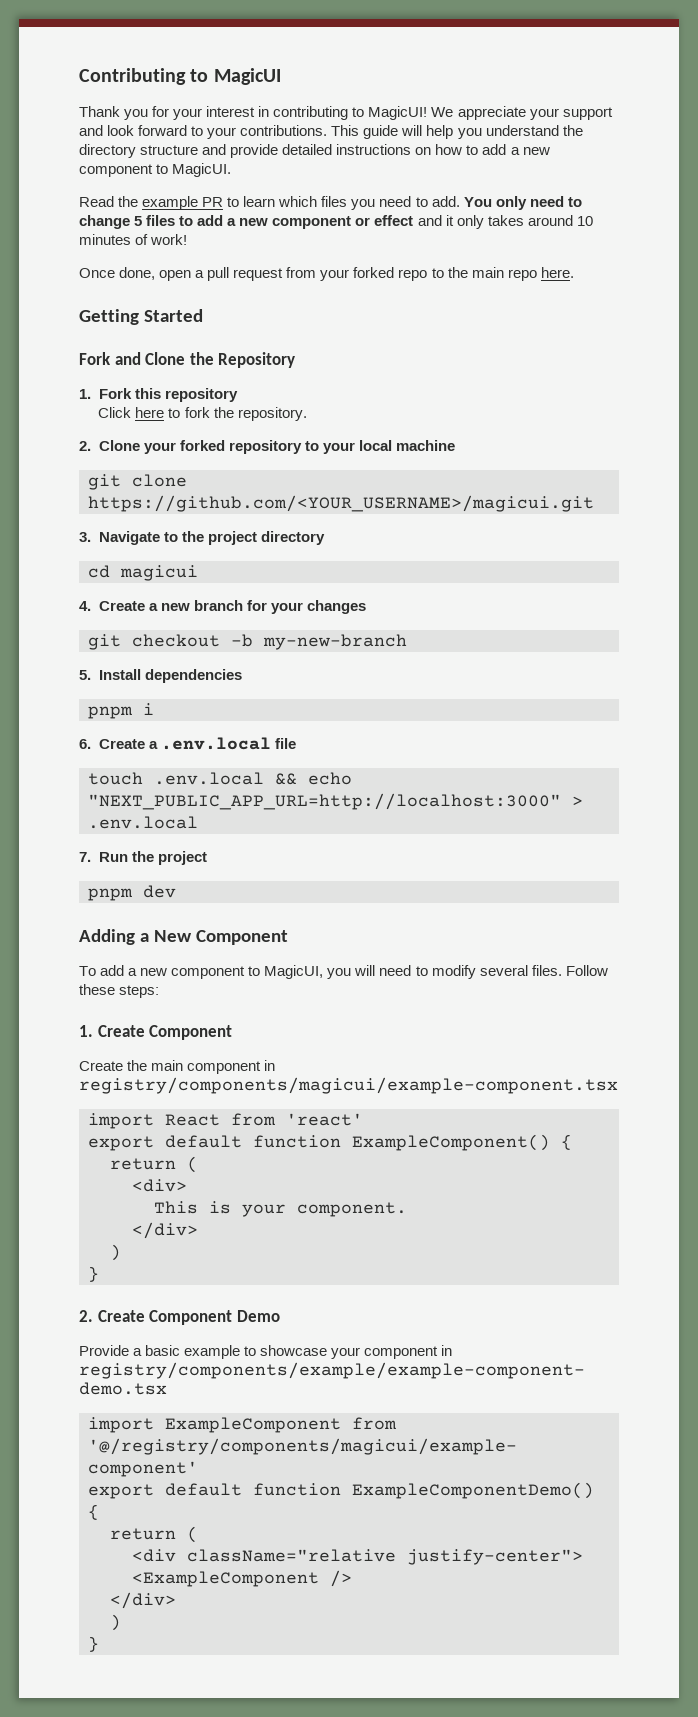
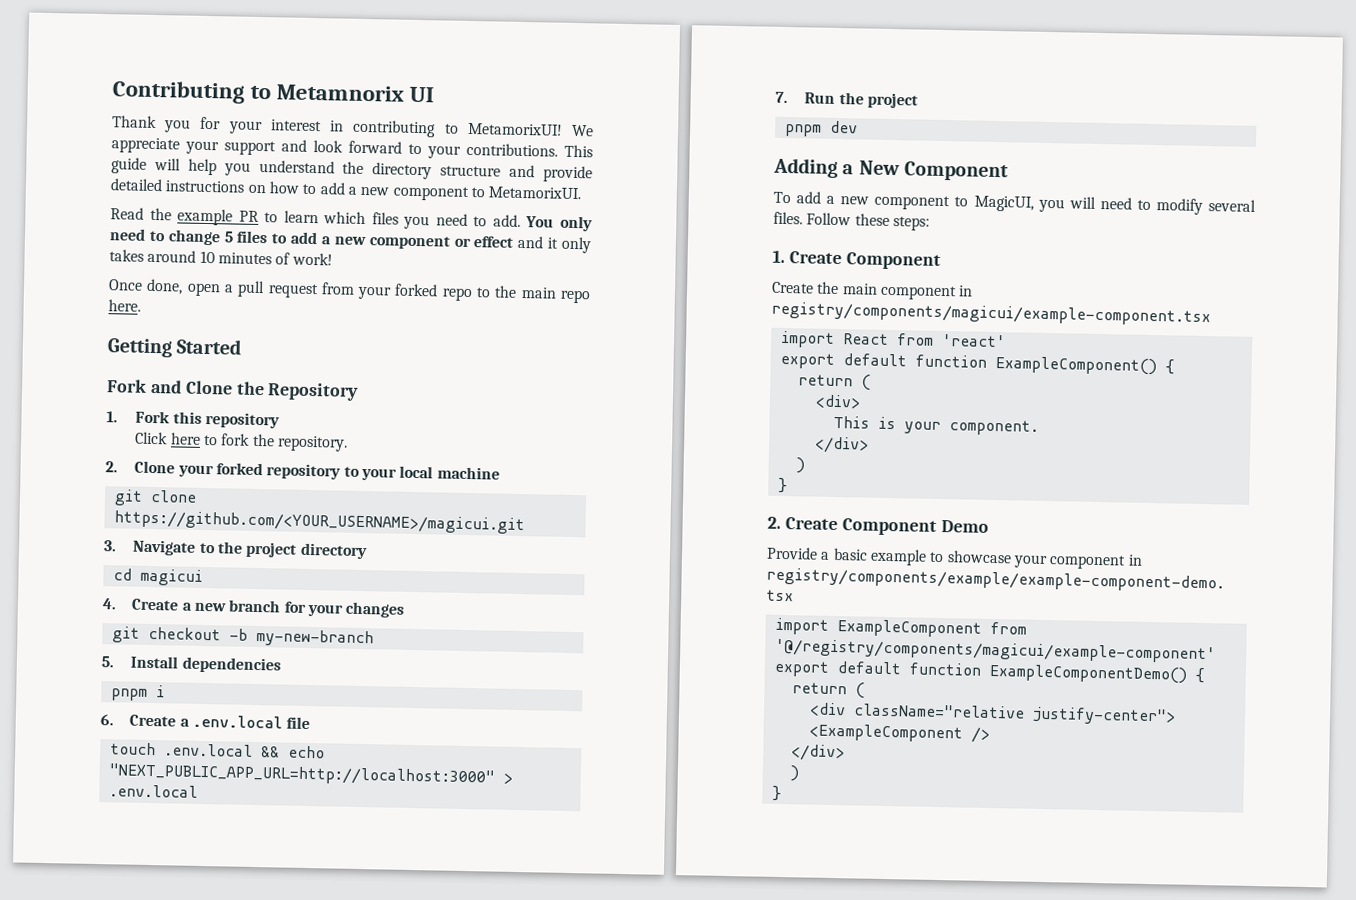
- Contributing to MagicUI
+ Contributing to Metamnorix UI
- Thank you for your interest in contributing to MagicUI!
+ Thank you for your interest in contributing to MetamorixUI!
- This guide will help you understand the directory structure and provide detailed instructions on how to add a new component to MagicUI.
+ This guide will help you understand the directory structure and provide detailed instructions on how to add a new component to MetamorixUI.

